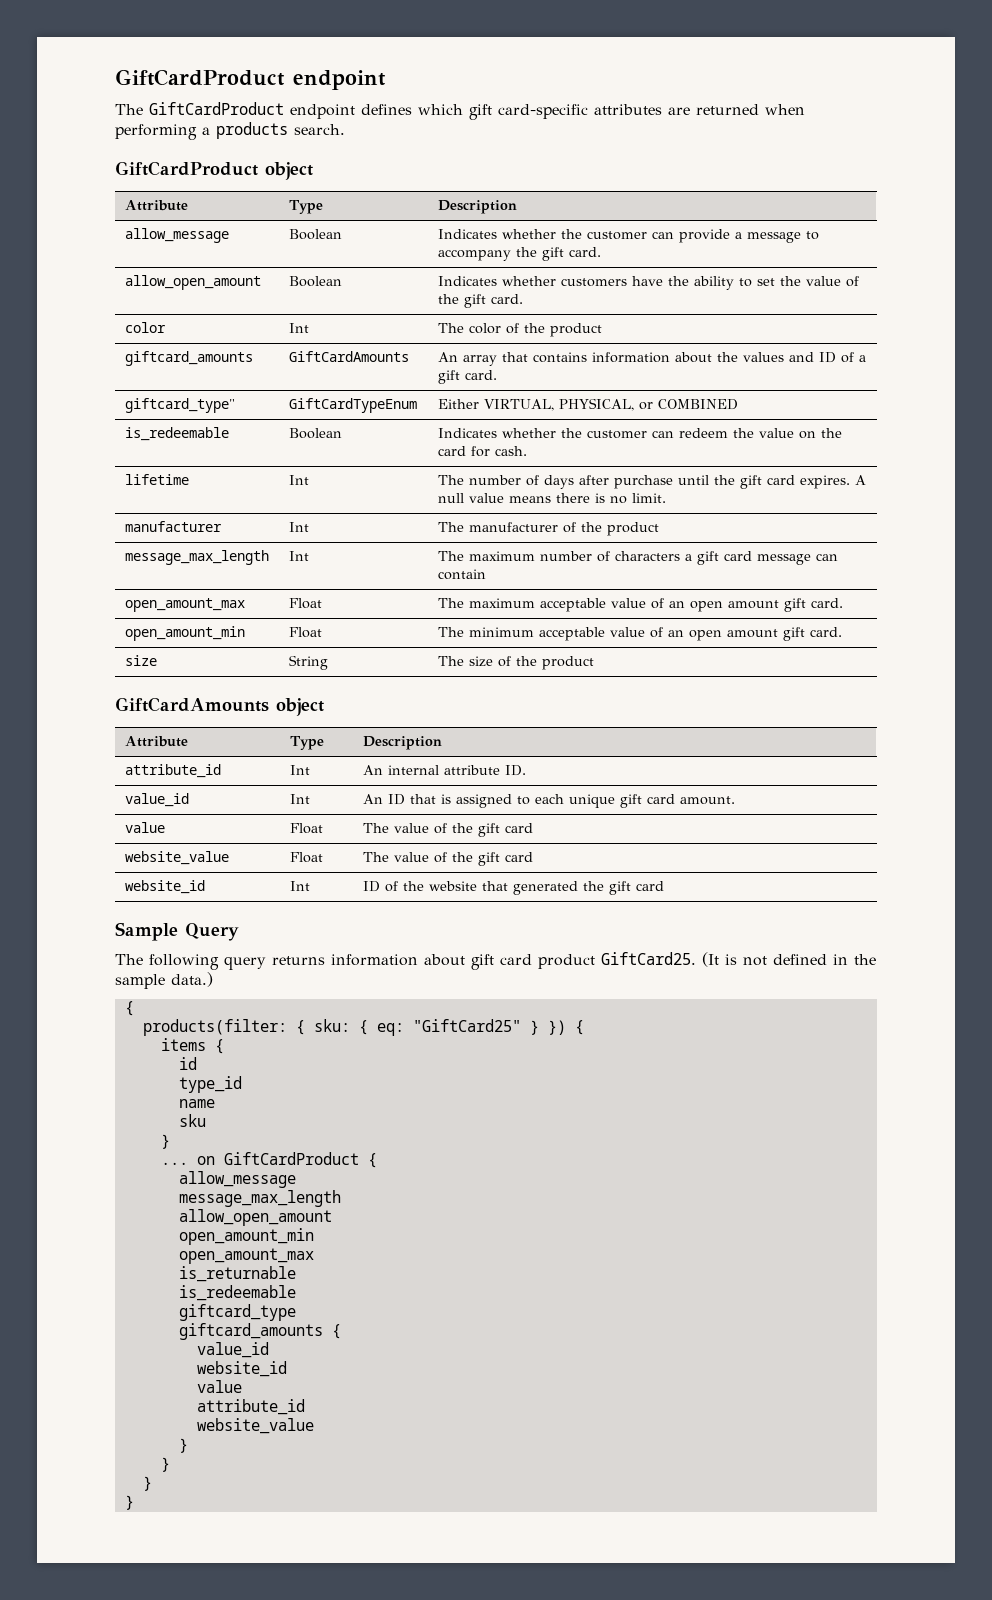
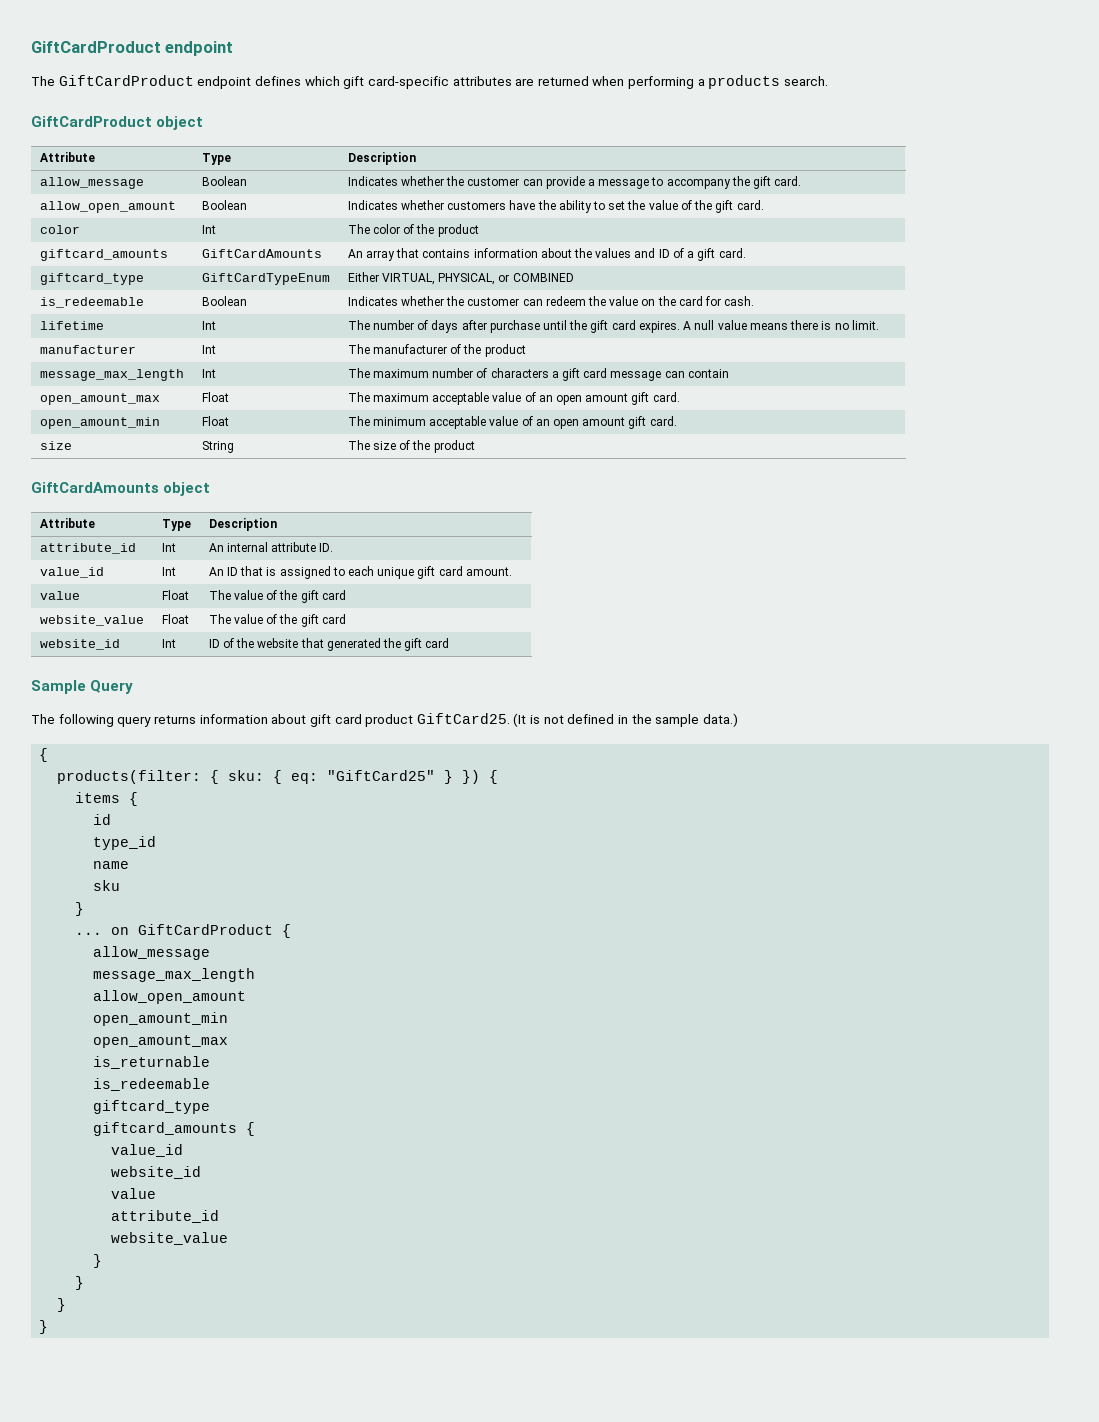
- giftcard_type" | GiftCardTypeEnum | Either VIRTUAL, PHYSICAL, or COMBINED
+ giftcard_type | GiftCardTypeEnum | Either VIRTUAL, PHYSICAL, or COMBINED

